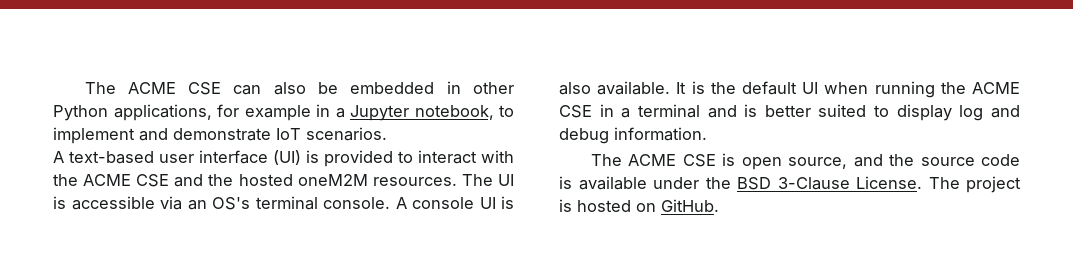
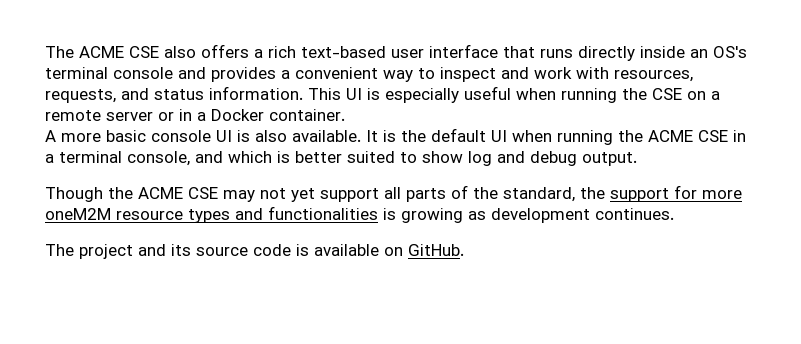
- The ACME CSE can also be embedded in other Python applications, for example in a Jupyter notebook, to implement and demonstrate IoT scenarios.
- A text-based user interface (UI) is provided to interact with the ACME CSE and the hosted oneM2M resources. The UI is accessible via an OS's terminal console. A console UI is also available.
+ The ACME CSE also offers a rich text-based user interface that runs directly inside an OS's terminal console and provides a convenient way to inspect and work with resources, requests, and status information. This UI is especially useful when running the CSE on a remote server or in a Docker container.
+ A more basic console UI is also available.
- It is the default UI when running the ACME CSE in a terminal and is better suited to display log and debug information.
- The ACME CSE is open source, and the source code is available under the BSD 3-Clause License. The project is hosted on GitHub.
+ It is the default UI when running the ACME CSE in a terminal console, and which is better suited to show log and debug output.
+ Though the ACME CSE may not yet support all parts of the standard, the support for more oneM2M resource types and functionalities is growing as development continues.
+ The project and its source code is available on GitHub.

